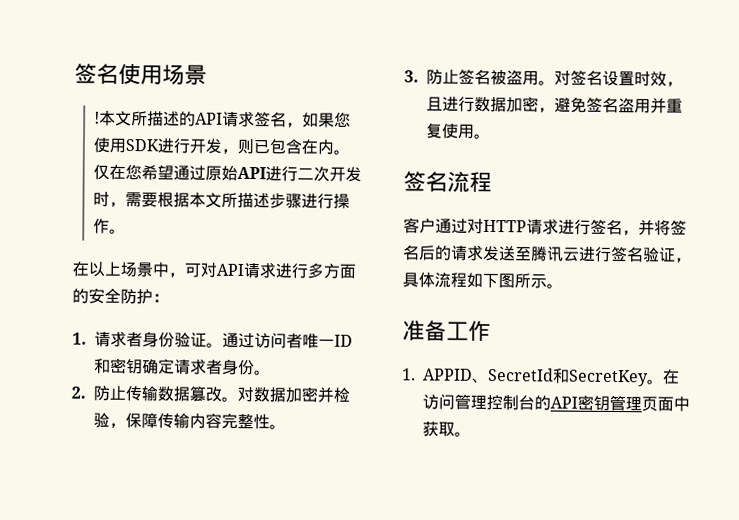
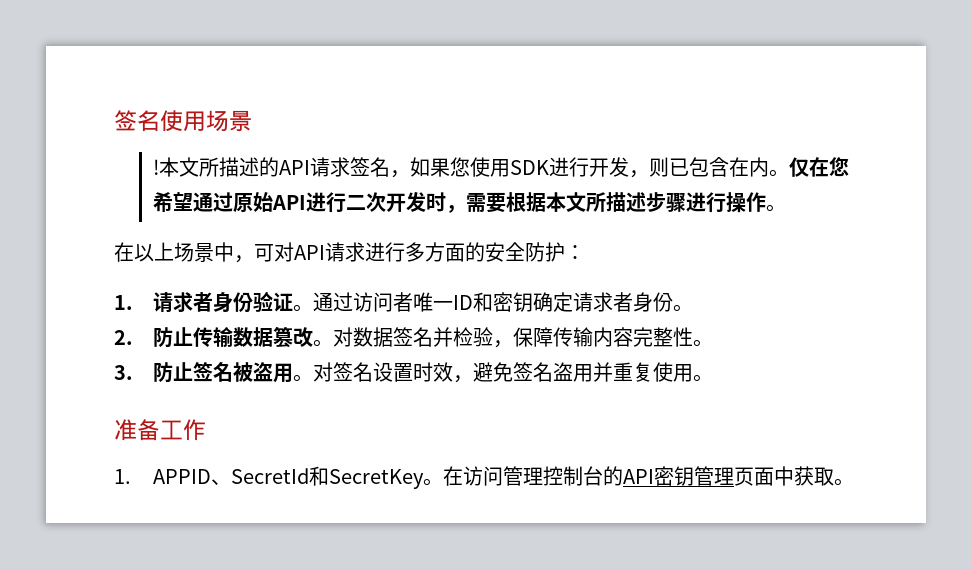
- 对数据加密并检验，保障传输内容完整性。
+ 对数据签名并检验，保障传输内容完整性。
- 对签名设置时效，且进行数据加密，避免签名盗用并重复使用。
+ 对签名设置时效，避免签名盗用并重复使用。
- 签名流程
- 客户通过对HTTP请求进行签名，并将签名后的请求发送至腾讯云进行签名验证，具体流程如下图所示。

